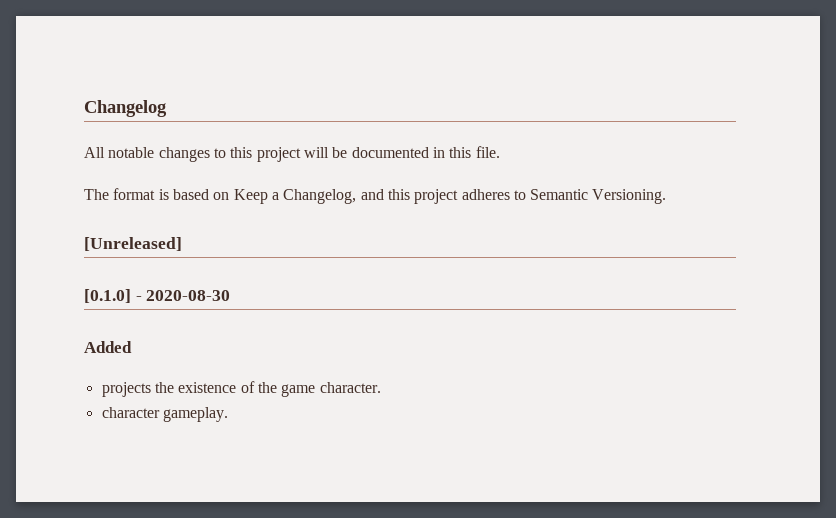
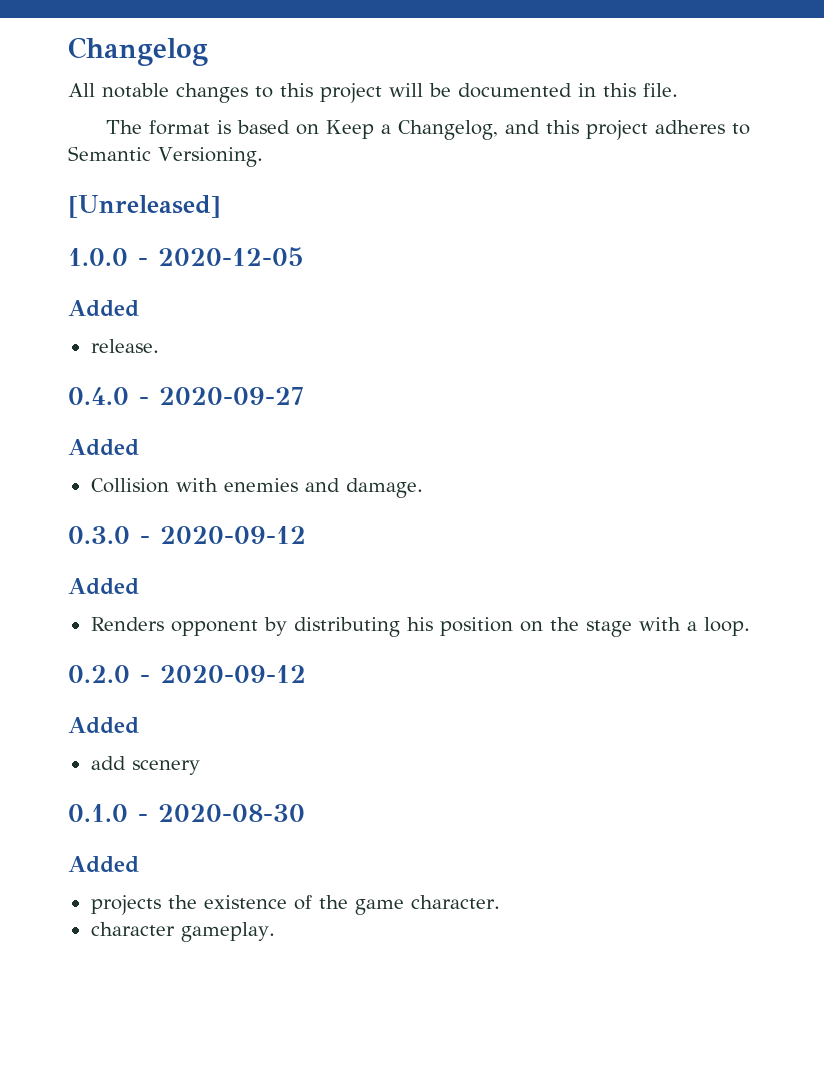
- [0.1.0] - 2020-08-30
+ 1.0.0 - 2020-12-05
+ Added
+ release.
+ 0.4.0 - 2020-09-27
+ Added
+ Collision with enemies and damage.
+ 0.3.0 - 2020-09-12
+ Added
+ Renders opponent by distributing his position on the stage with a loop.
+ 0.2.0 - 2020-09-12
+ Added
+ add scenery
+ 0.1.0 - 2020-08-30

